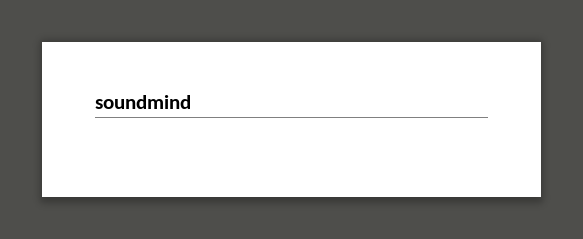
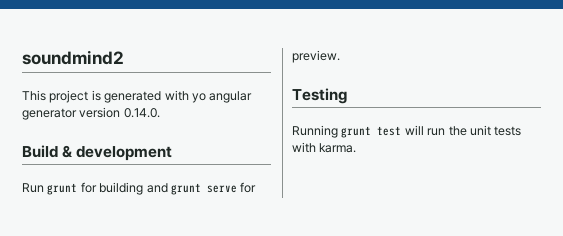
- soundmind
+ soundmind2
+ This project is generated with yo angular generator version 0.14.0.
+ Build & development
+ Run grunt for building and grunt serve for preview.
+ Testing
+ Running grunt test will run the unit tests with karma.

